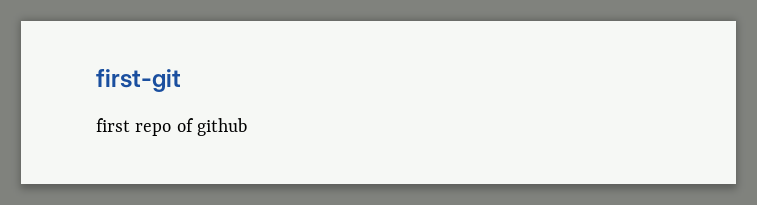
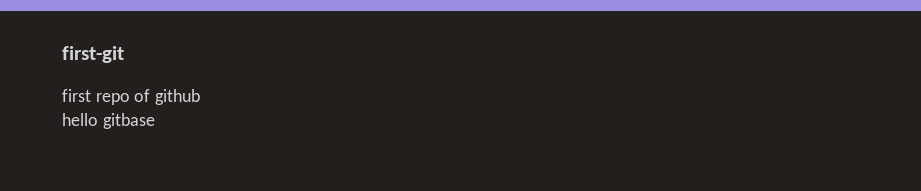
+ hello gitbase

